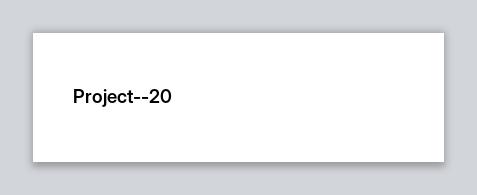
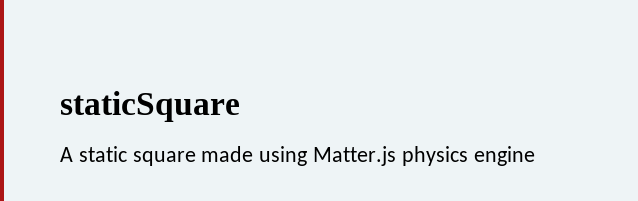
- Project--20
+ staticSquare
+ A static square made using Matter.js physics engine

